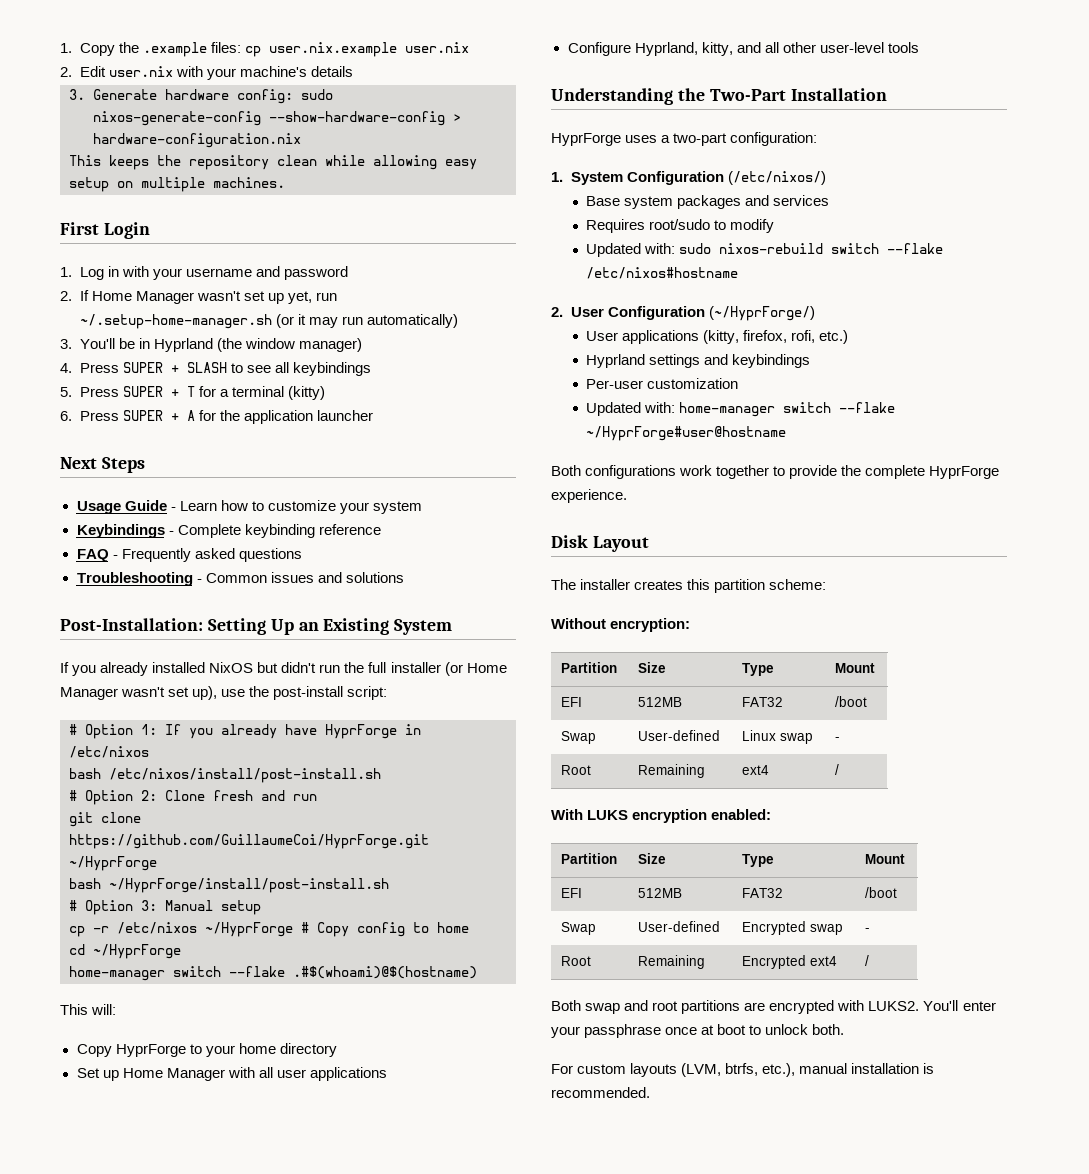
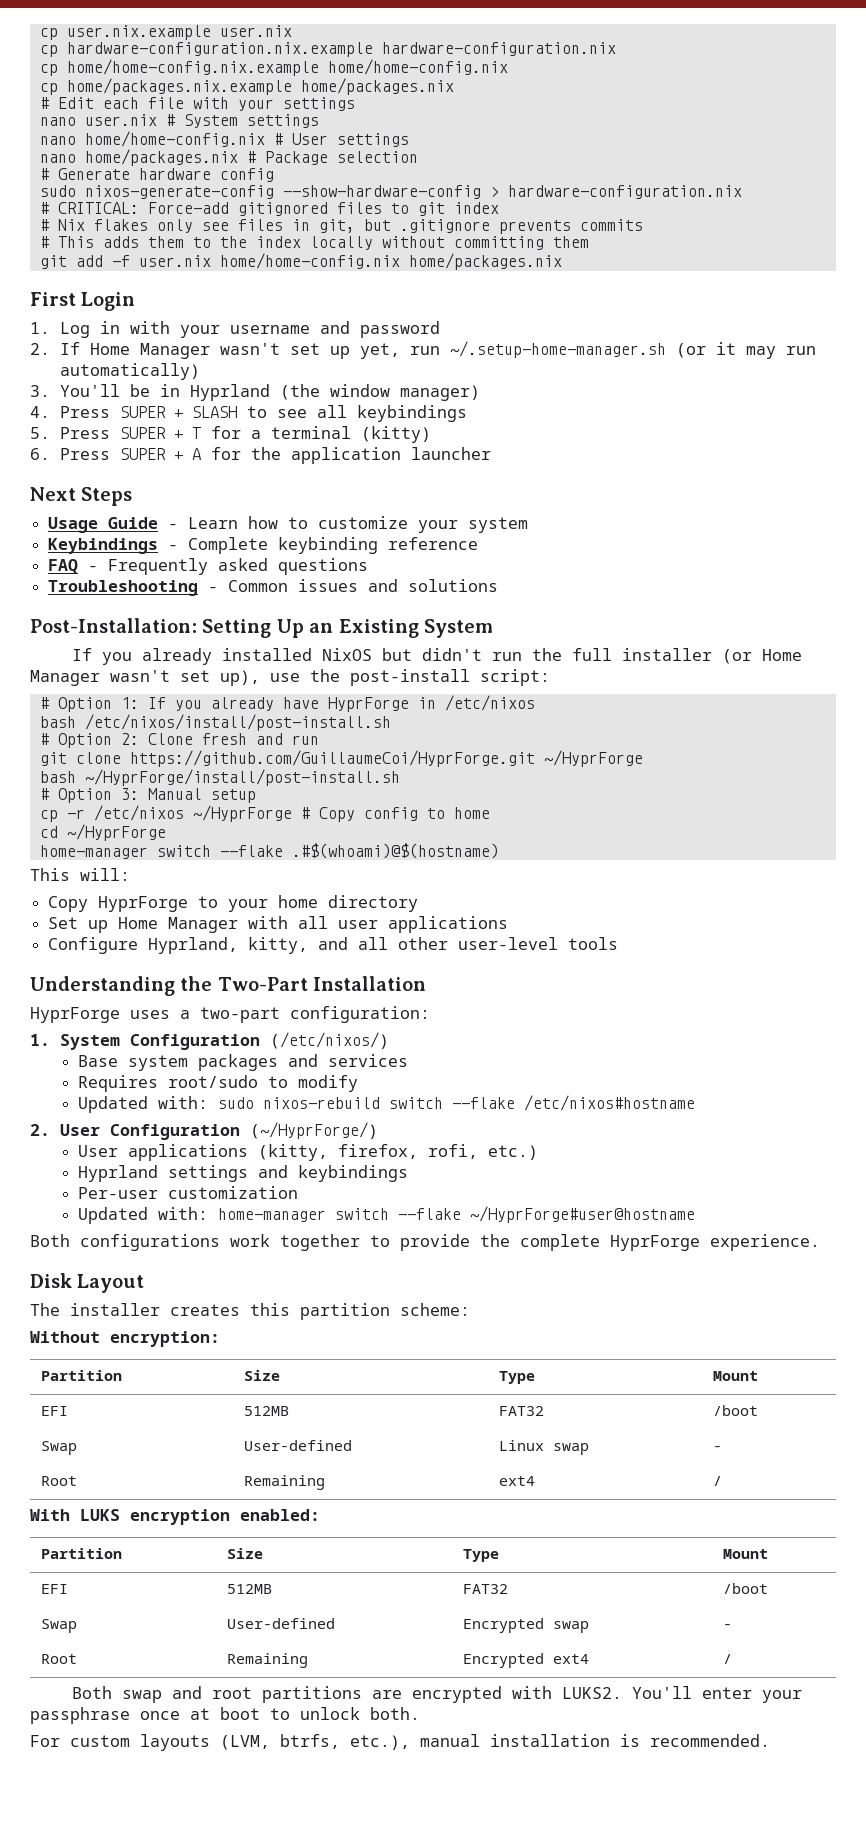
- 1. Copy the .example files: cp user.nix.example user.nix
- 2. Edit user.nix with your machine's details
- 3. Generate hardware config: sudo nixos-generate-config --show-hardware-config > hardware-configuration.nix
+ cp user.nix.example user.nix
+ cp hardware-configuration.nix.example hardware-configuration.nix
+ cp home/home-config.nix.example home/home-config.nix
+ cp home/packages.nix.example home/packages.nix
+ # Edit each file with your settings
+ nano user.nix # System settings
+ nano home/home-config.nix # User settings
+ nano home/packages.nix # Package selection
+ # Generate hardware config
+ sudo nixos-generate-config --show-hardware-config > hardware-configuration.nix
- This keeps the repository clean while allowing easy setup on multiple machines.
+ # CRITICAL: Force-add gitignored files to git index
+ # Nix flakes only see files in git, but .gitignore prevents commits
+ # This adds them to the index locally without committing them
+ git add -f user.nix home/home-config.nix home/packages.nix

